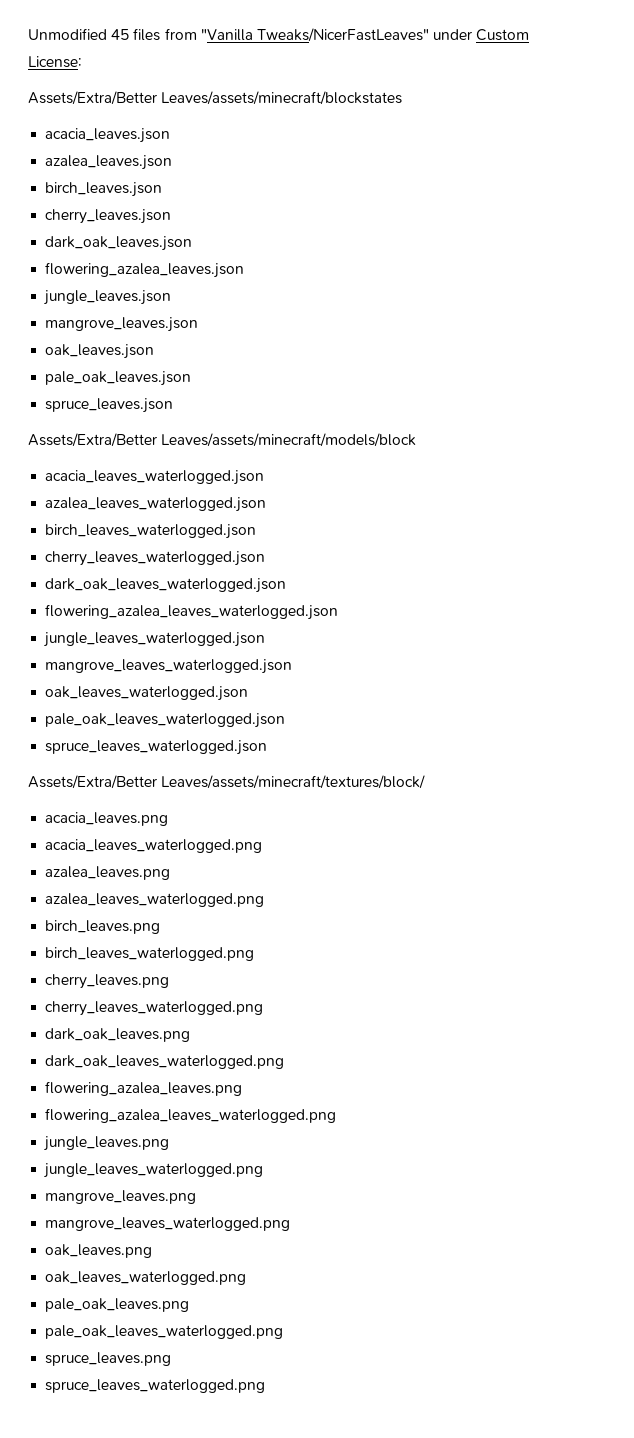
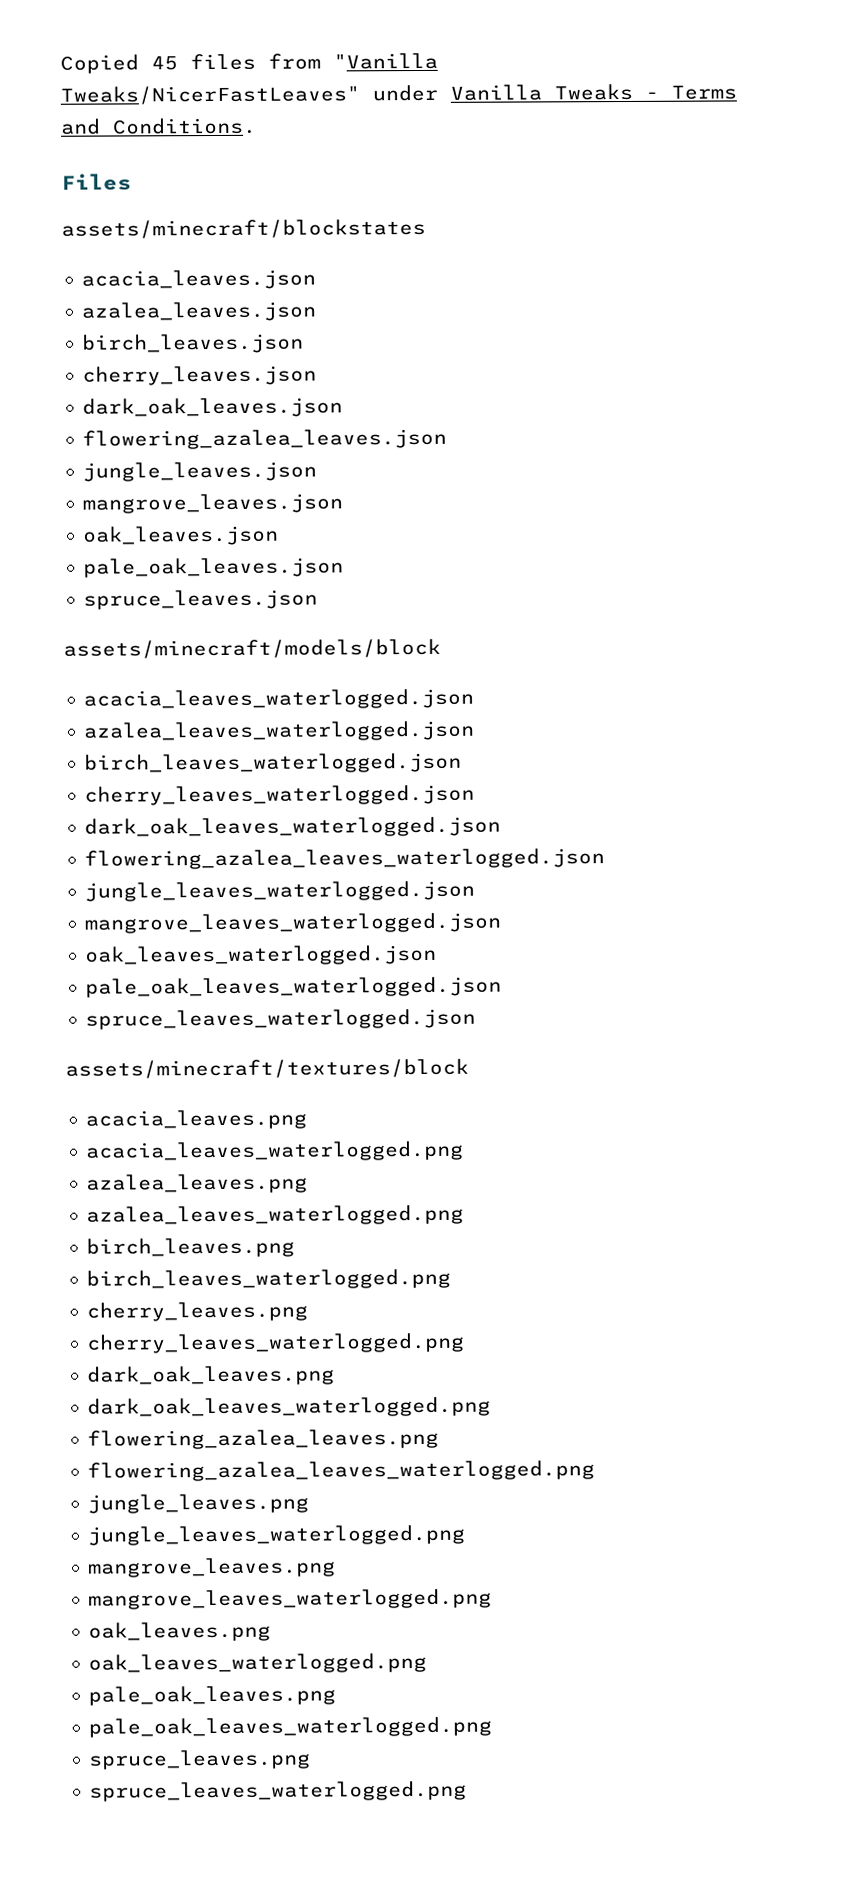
- Unmodified 45 files from "Vanilla Tweaks/NicerFastLeaves" under Custom License:
- Assets/Extra/Better Leaves/assets/minecraft/blockstates
+ Copied 45 files from "Vanilla Tweaks/NicerFastLeaves" under Vanilla Tweaks - Terms and Conditions.
+ Files
+ assets/minecraft/blockstates
- Assets/Extra/Better Leaves/assets/minecraft/models/block
+ assets/minecraft/models/block
- Assets/Extra/Better Leaves/assets/minecraft/textures/block/
+ assets/minecraft/textures/block

